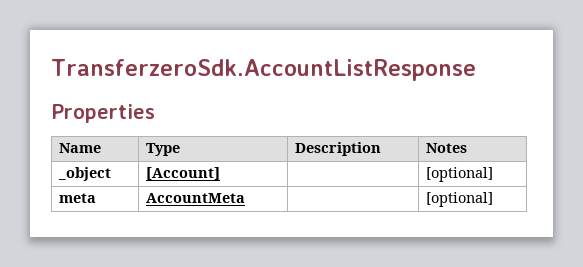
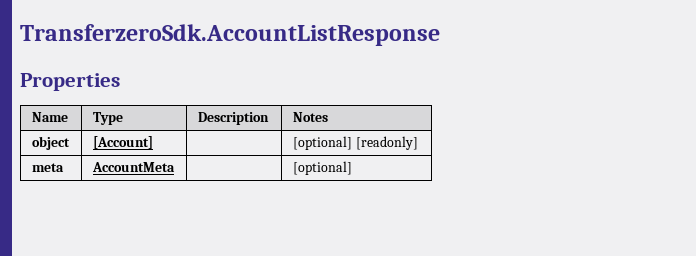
- _object | [Account] | | [optional]
+ object | [Account] | | [optional] [readonly]

